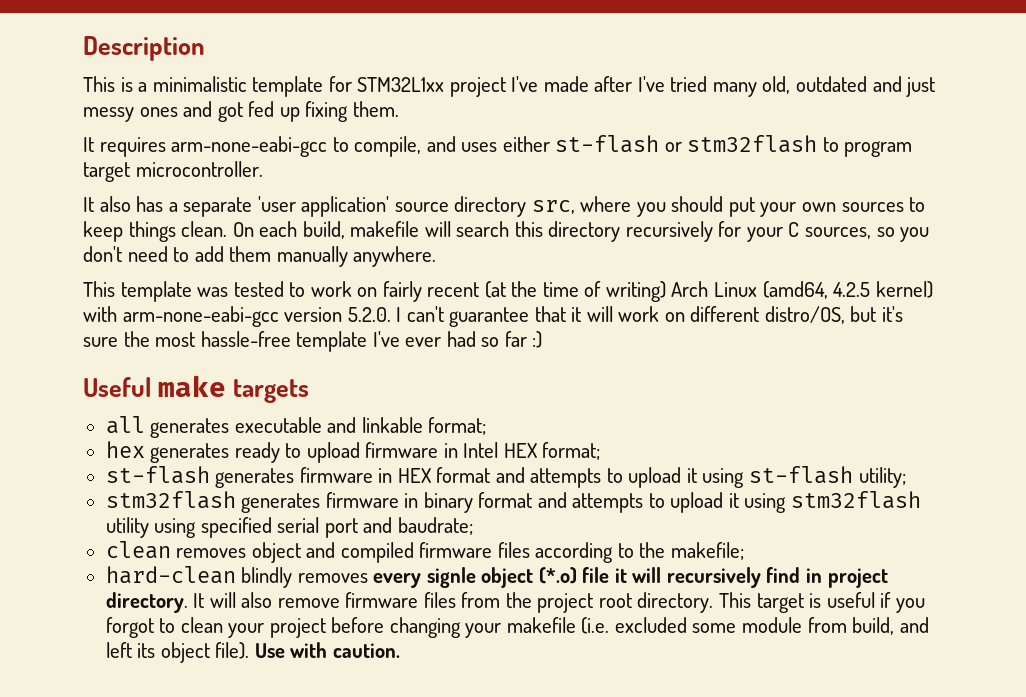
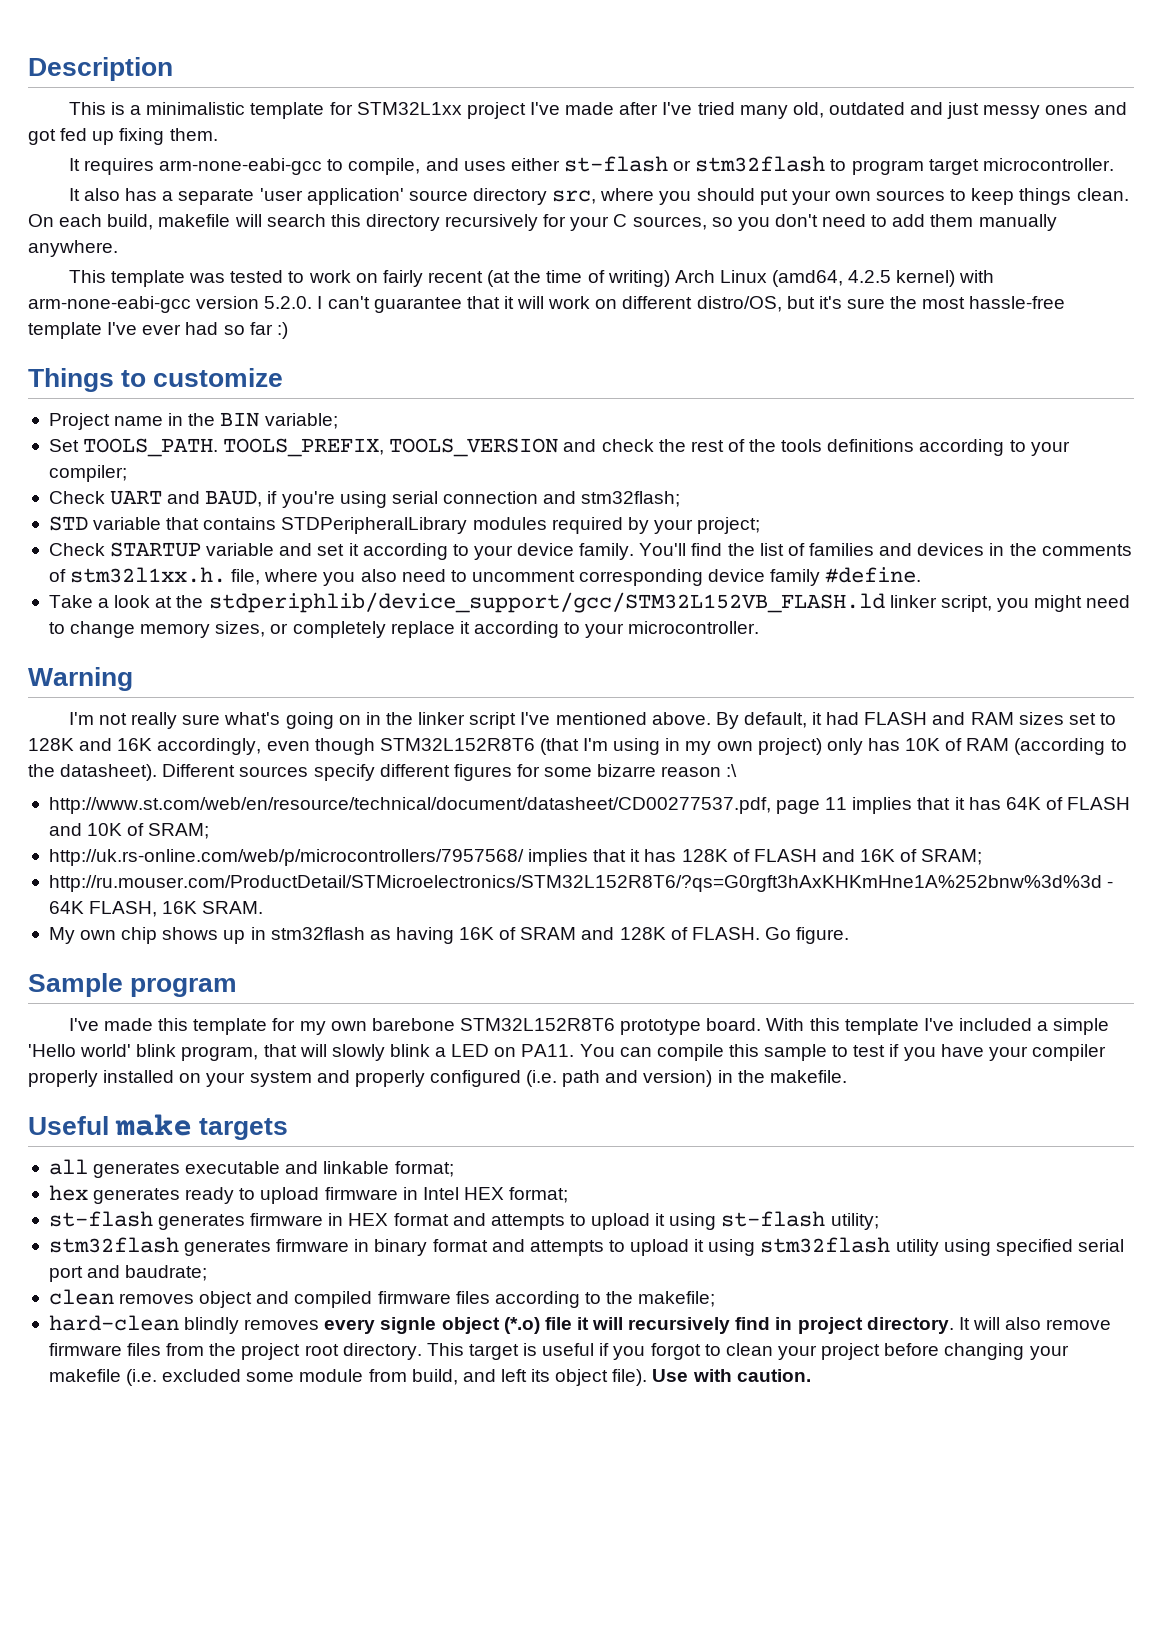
+ Things to customize
+ Project name in the BIN variable;
+ Set TOOLS_PATH. TOOLS_PREFIX, TOOLS_VERSION and check the rest of the tools definitions according to your compiler;
+ Check UART and BAUD, if you're using serial connection and stm32flash;
+ STD variable that contains STDPeripheralLibrary modules required by your project;
+ Check STARTUP variable and set it according to your device family. You'll find the list of families and devices in the comments of stm32l1xx.h. file, where you also need to uncomment corresponding device family #define.
+ Take a look at the stdperiphlib/device_support/gcc/STM32L152VB_FLASH.ld linker script, you might need to change memory sizes, or completely replace it according to your microcontroller.
+ Warning
+ I'm not really sure what's going on in the linker script I've mentioned above. By default, it had FLASH and RAM sizes set to 128K and 16K accordingly, even though STM32L152R8T6 (that I'm using in my own project) only has 10K of RAM (according to the datasheet). Different sources specify different figures for some bizarre reason :\
+ http://www.st.com/web/en/resource/technical/document/datasheet/CD00277537.pdf, page 11 implies that it has 64K of FLASH and 10K of SRAM;
+ http://uk.rs-online.com/web/p/microcontrollers/7957568/ implies that it has 128K of FLASH and 16K of SRAM;
+ http://ru.mouser.com/ProductDetail/STMicroelectronics/STM32L152R8T6/?qs=G0rgft3hAxKHKmHne1A%252bnw%3d%3d - 64K FLASH, 16K SRAM.
+ My own chip shows up in stm32flash as having 16K of SRAM and 128K of FLASH. Go figure.
+ Sample program
+ I've made this template for my own barebone STM32L152R8T6 prototype board. With this template I've included a simple 'Hello world' blink program, that will slowly blink a LED on PA11. You can compile this sample to test if you have your compiler properly installed on your system and properly configured (i.e. path and version) in the makefile.

